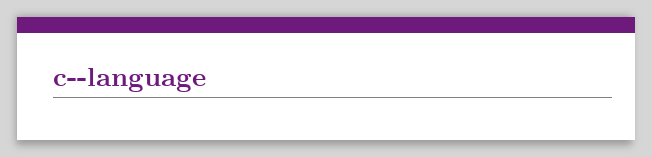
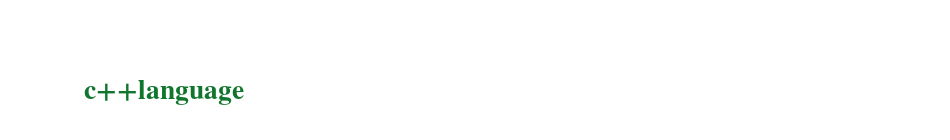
- c--language
+ c++language

